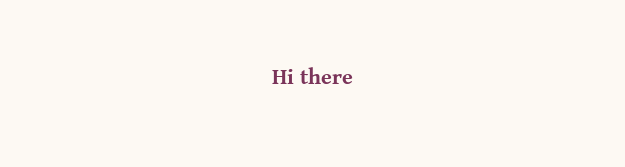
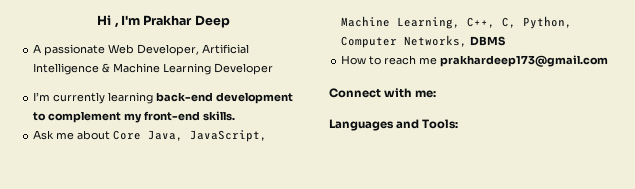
- Hi there
+ Hi , I'm Prakhar Deep
+ A passionate Web Developer, Artificial Intelligence & Machine Learning Developer
+ I’m currently learning back-end development to complement my front-end skills.
+ Ask me about Core Java, JavaScript, Machine Learning, C++, C, Python, Computer Networks, DBMS
+ How to reach me prakhardeep173@gmail.com
+ Connect with me:
+ Languages and Tools:

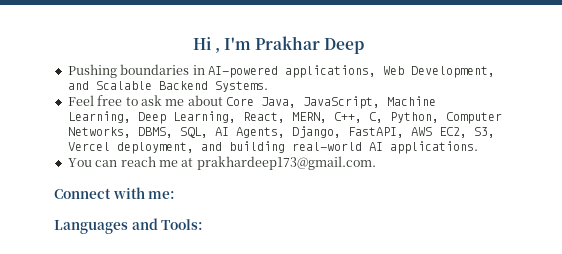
- A passionate Web Developer, Artificial Intelligence & Machine Learning Developer
- I’m currently learning back-end development to complement my front-end skills.
- Ask me about Core Java, JavaScript, Machine Learning, C++, C, Python, Computer Networks, DBMS
- How to reach me prakhardeep173@gmail.com
+ Pushing boundaries in AI-powered applications, Web Development, and Scalable Backend Systems.
+ Feel free to ask me about Core Java, JavaScript, Machine Learning, Deep Learning, React, MERN, C++, C, Python, Computer Networks, DBMS, SQL, AI Agents, Django, FastAPI, AWS EC2, S3, Vercel deployment, and building real-world AI applications.
+ You can reach me at prakhardeep173@gmail.com.

